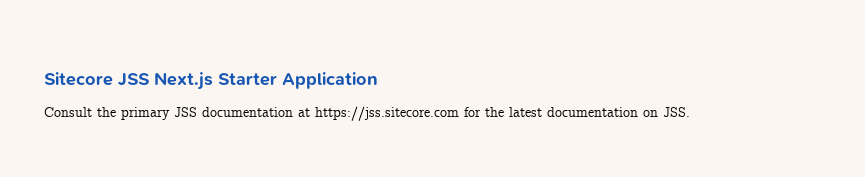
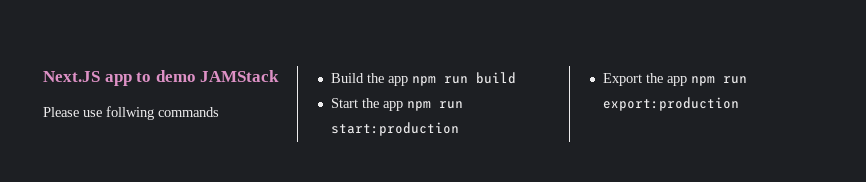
- Sitecore JSS Next.js Starter Application
- Consult the primary JSS documentation at https://jss.sitecore.com for the latest documentation on JSS.
+ Next.JS app to demo JAMStack
+ Please use follwing commands
+ Build the app npm run build
+ Start the app npm run start:production
+ Export the app npm run export:production

